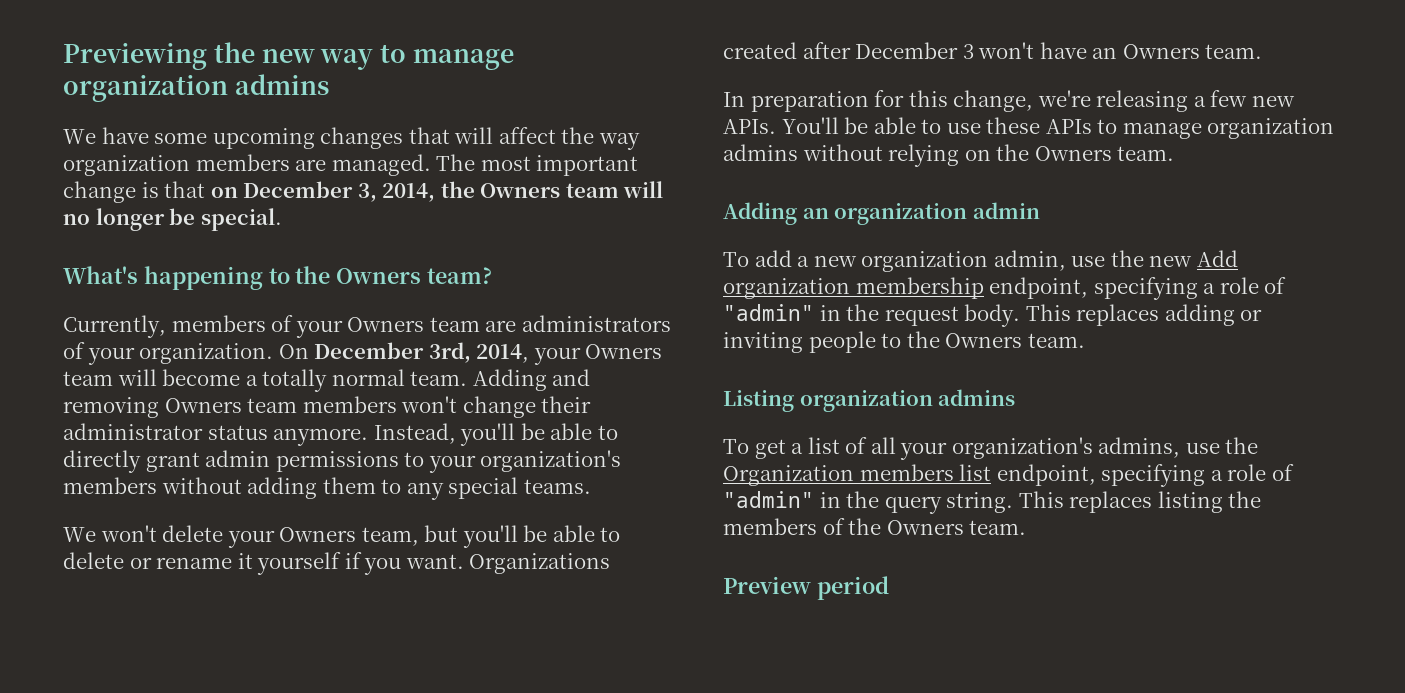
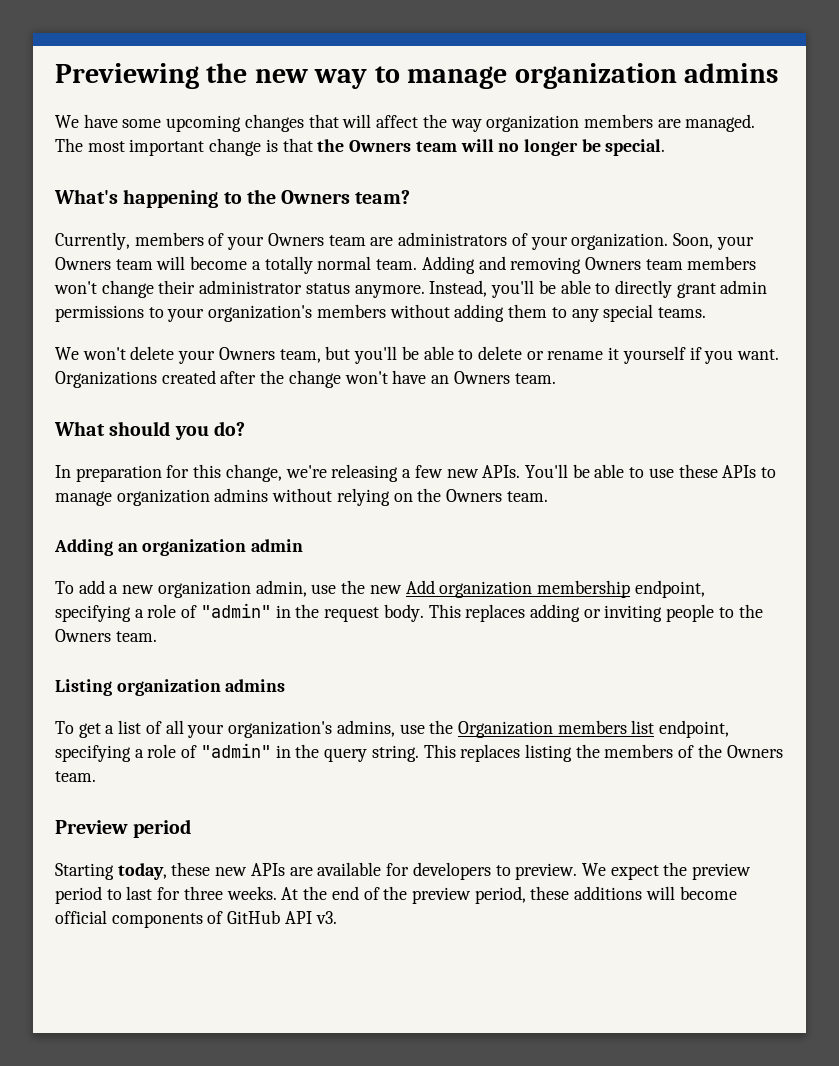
- The most important change is that on December 3, 2014, the Owners team will no longer be special.
+ The most important change is that the Owners team will no longer be special.
- On December 3rd, 2014, your Owners team will become a totally normal team.
+ Soon, your Owners team will become a totally normal team.
- Organizations created after December 3 won't have an Owners team.
+ Organizations created after the change won't have an Owners team.
+ What should you do?
+ Starting today, these new APIs are available for developers to preview. We expect the preview period to last for three weeks. At the end of the preview period, these additions will become official components of GitHub API v3.

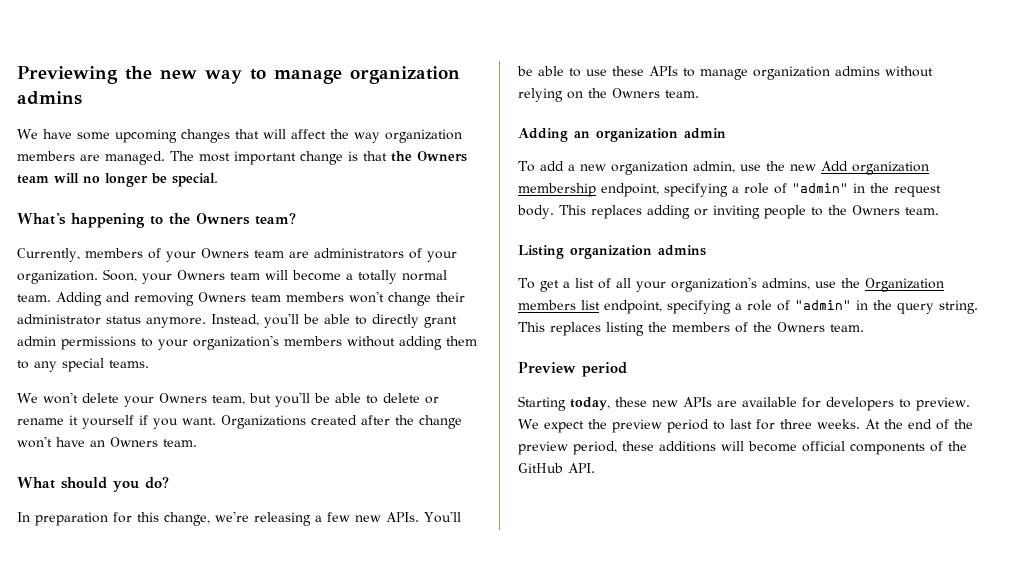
- At the end of the preview period, these additions will become official components of GitHub API v3.
+ At the end of the preview period, these additions will become official components of the GitHub API.

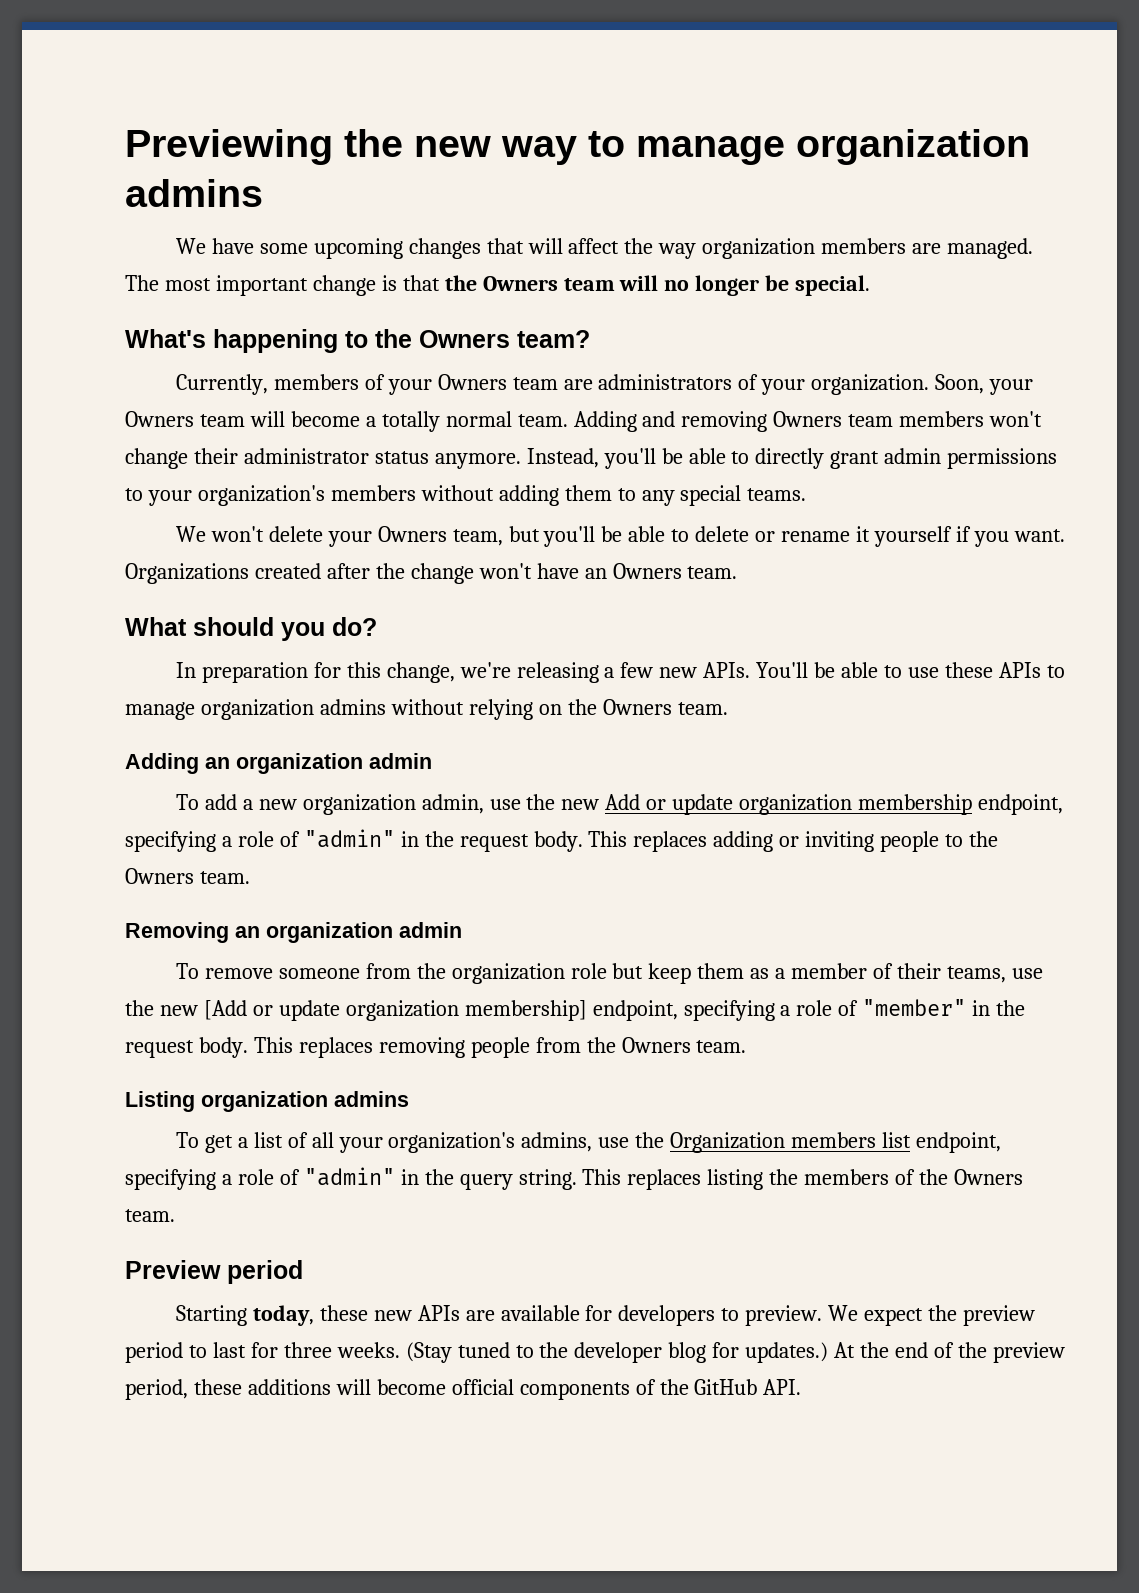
- To add a new organization admin, use the new Add organization membership endpoint, specifying a role of "admin" in the request body.
+ To add a new organization admin, use the new Add or update organization membership endpoint, specifying a role of "admin" in the request body.
+ Removing an organization admin
+ To remove someone from the organization role but keep them as a member of their teams, use the new [Add or update organization membership] endpoint, specifying a role of "member" in the request body. This replaces removing people from the Owners team.
+ (Stay tuned to the developer blog for updates.)

